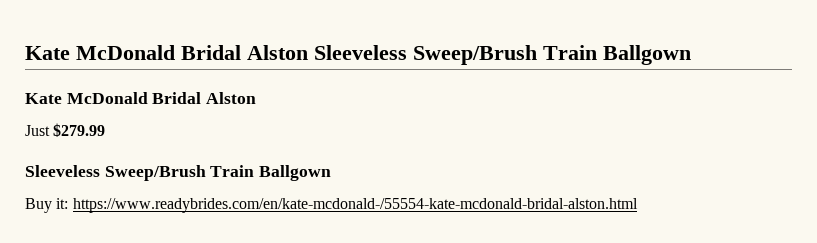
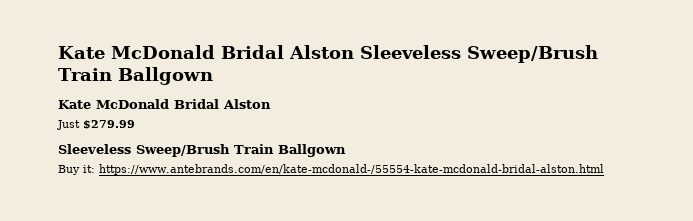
- Buy it: https://www.readybrides.com/en/kate-mcdonald-/55554-kate-mcdonald-bridal-alston.html
+ Buy it: https://www.antebrands.com/en/kate-mcdonald-/55554-kate-mcdonald-bridal-alston.html

